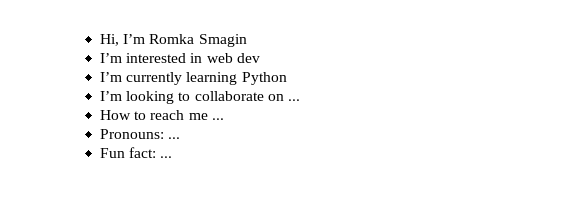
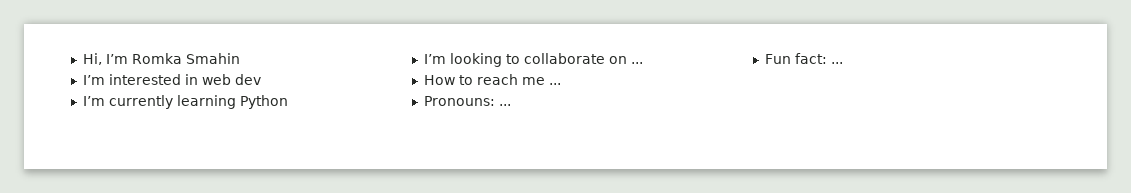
- Hi, I’m Romka Smagin
+ Hi, I’m Romka Smahin

